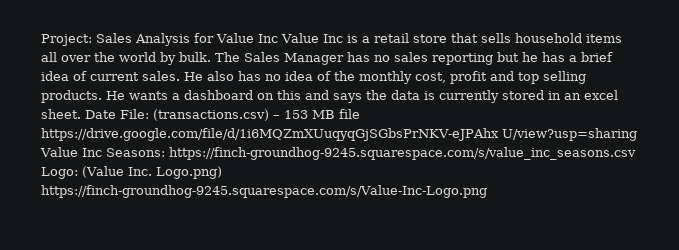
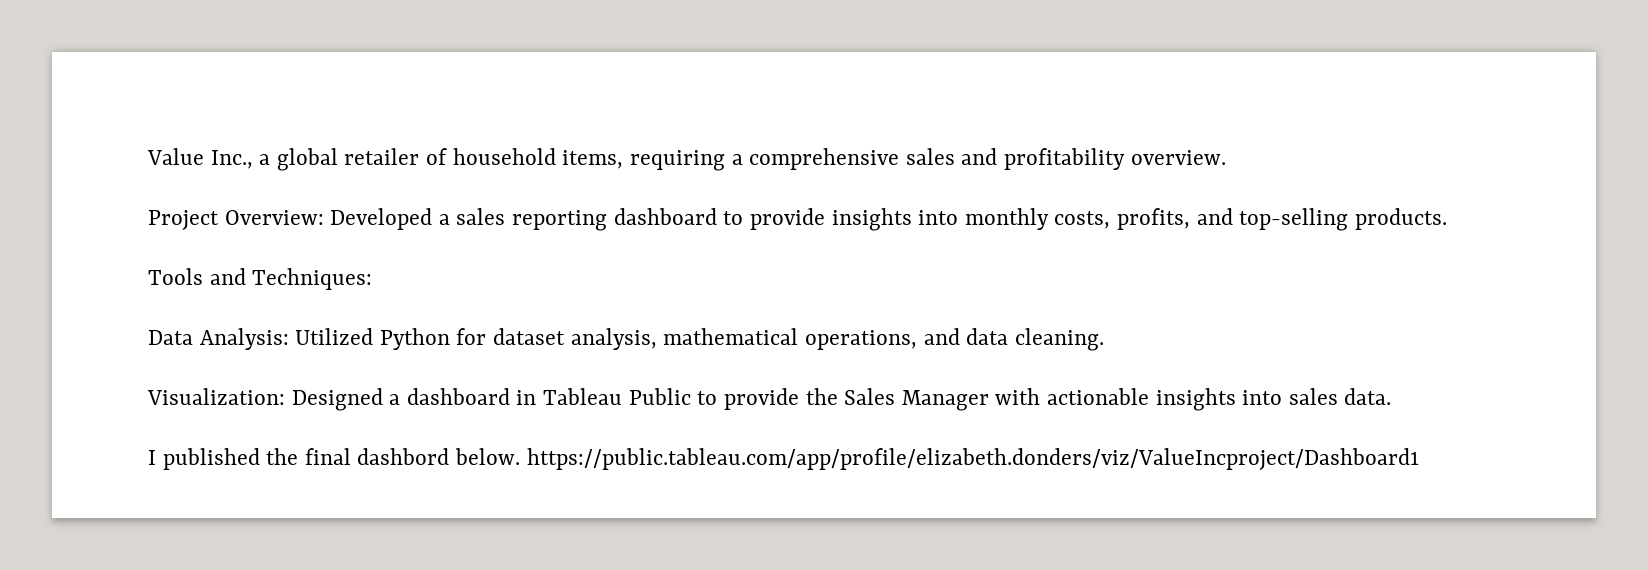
- Project: Sales Analysis for Value Inc Value Inc is a retail store that sells household items all over the world by bulk. The Sales Manager has no sales reporting but he has a brief idea of current sales. He also has no idea of the monthly cost, profit and top selling products. He wants a dashboard on this and says the data is currently stored in an excel sheet. Date File: (transactions.csv) – 153 MB file https://drive.google.com/file/d/1i6MQZmXUuqyqGjSGbsPrNKV-eJPAhx U/view?usp=sharing Value Inc Seasons: https://finch-groundhog-9245.squarespace.com/s/value_inc_seasons.csv Logo: (Value Inc. Logo.png) https://finch-groundhog-9245.squarespace.com/s/Value-Inc-Logo.png
+ Value Inc., a global retailer of household items, requiring a comprehensive sales and profitability overview.
+ Project Overview: Developed a sales reporting dashboard to provide insights into monthly costs, profits, and top-selling products.
+ Tools and Techniques:
+ Data Analysis: Utilized Python for dataset analysis, mathematical operations, and data cleaning.
+ Visualization: Designed a dashboard in Tableau Public to provide the Sales Manager with actionable insights into sales data.
+ I published the final dashbord below. https://public.tableau.com/app/profile/elizabeth.donders/viz/ValueIncproject/Dashboard1

